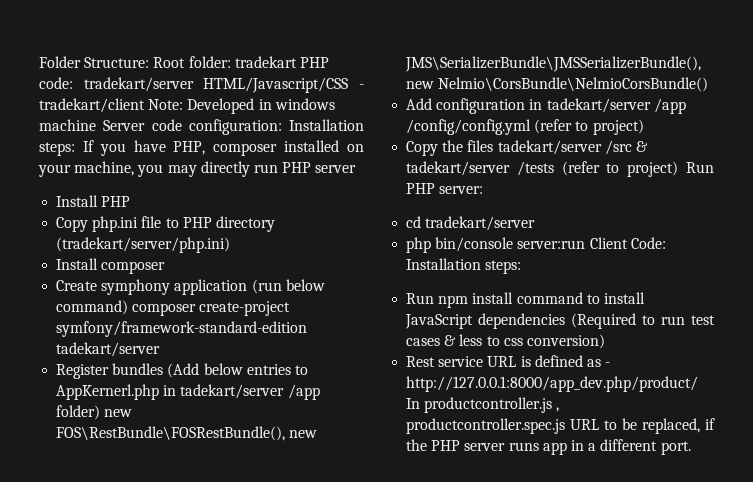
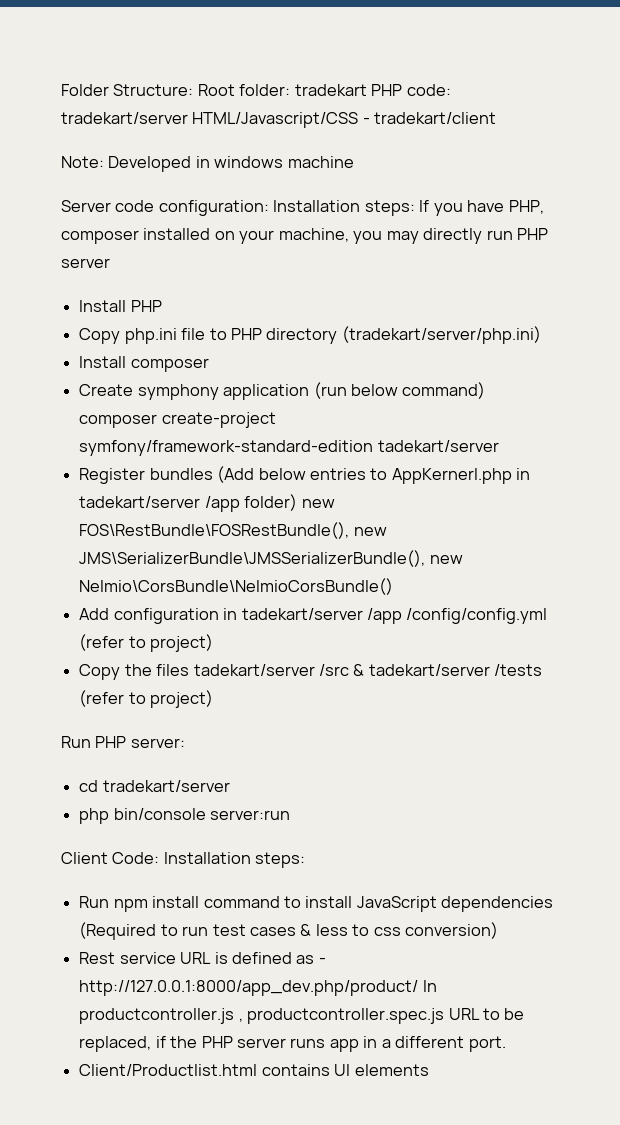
- Folder Structure: Root folder: tradekart PHP code: tradekart/server HTML/Javascript/CSS - tradekart/client Note: Developed in windows machine Server code configuration: Installation steps: If you have PHP, composer installed on your machine, you may directly run PHP server
+ Folder Structure: Root folder: tradekart PHP code: tradekart/server HTML/Javascript/CSS - tradekart/client
+ Note: Developed in windows machine
+ Server code configuration: Installation steps: If you have PHP, composer installed on your machine, you may directly run PHP server
- Copy the files tadekart/server /src & tadekart/server /tests (refer to project) Run PHP server:
+ Copy the files tadekart/server /src & tadekart/server /tests (refer to project)
+ Run PHP server:
- php bin/console server:run Client Code: Installation steps:
+ php bin/console server:run
+ Client Code: Installation steps:
+ Client/Productlist.html contains UI elements

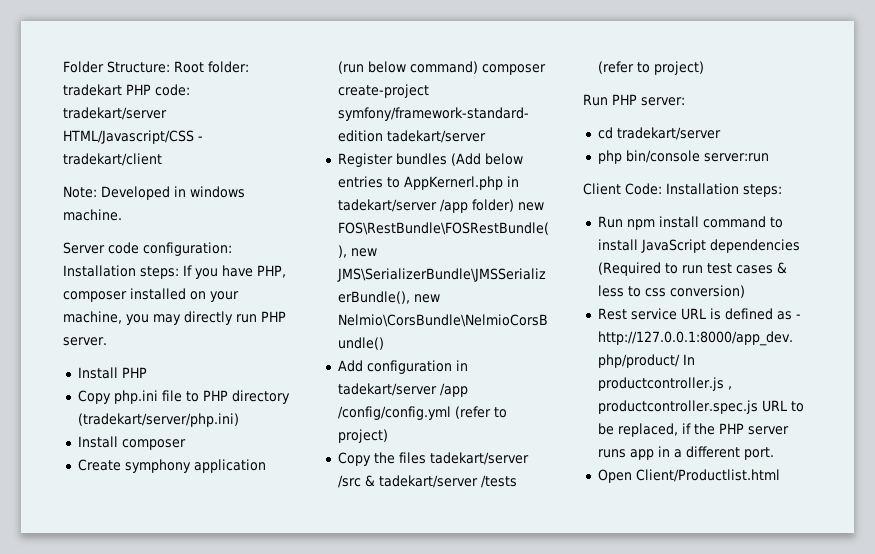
- Note: Developed in windows machine
+ Note: Developed in windows machine.
- Server code configuration: Installation steps: If you have PHP, composer installed on your machine, you may directly run PHP server
+ Server code configuration: Installation steps: If you have PHP, composer installed on your machine, you may directly run PHP server.
- Client/Productlist.html contains UI elements
+ Open Client/Productlist.html

